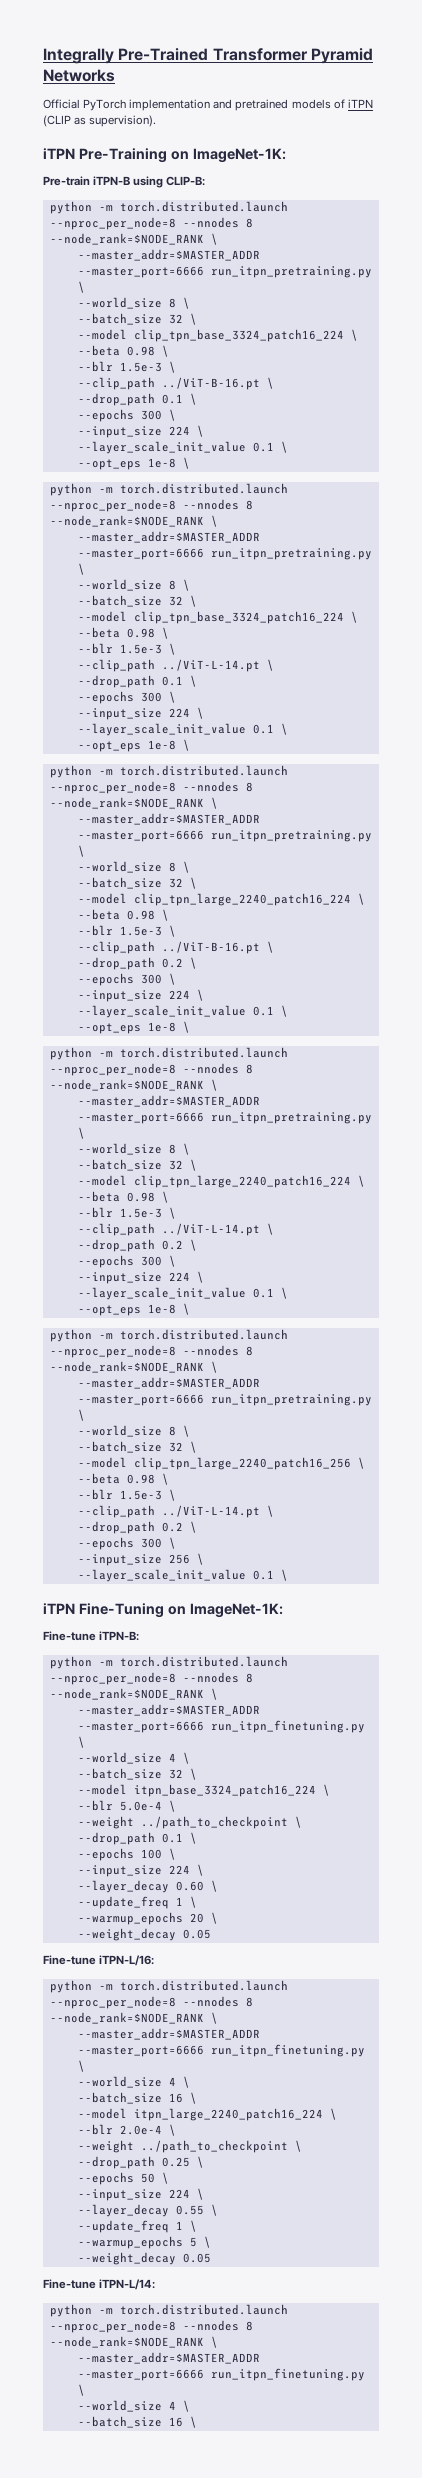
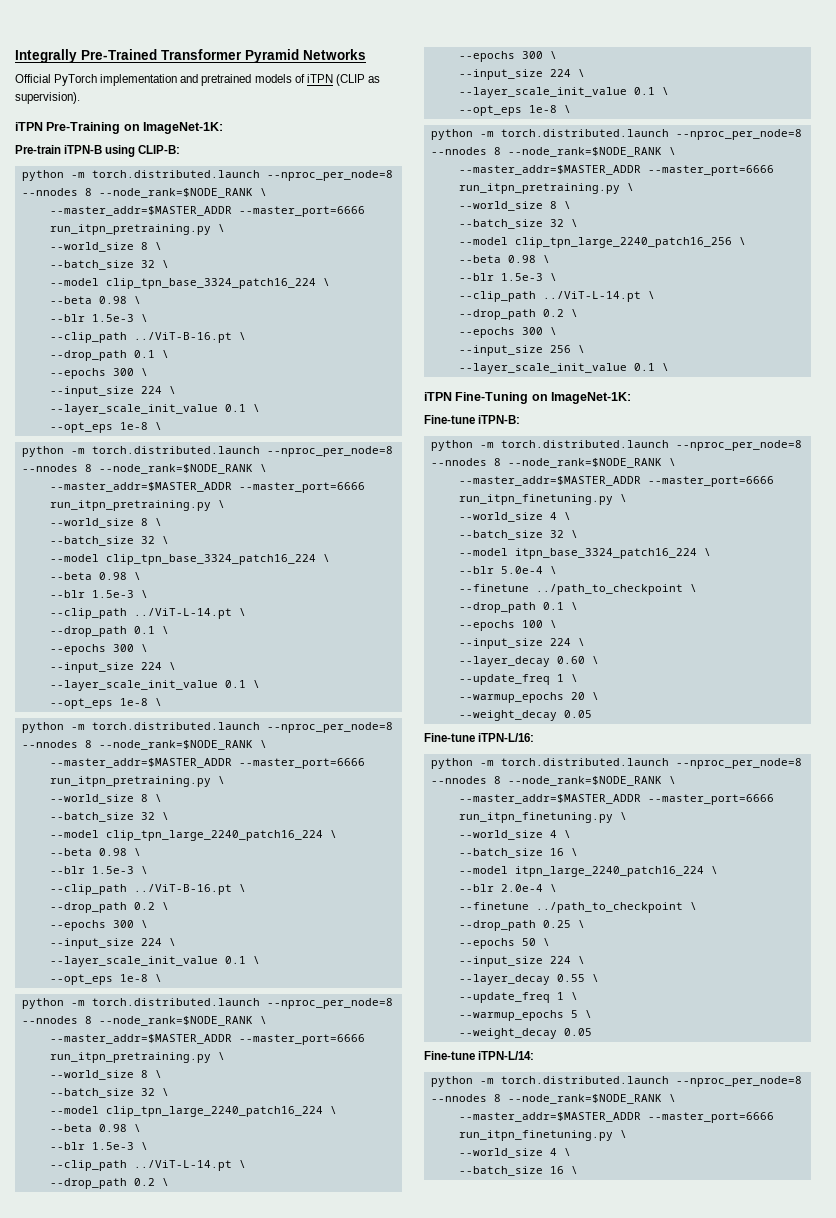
  --blr 5.0e-4 \
- --weight ../path_to_checkpoint \
+ --finetune ../path_to_checkpoint \
  --blr 2.0e-4 \
- --weight ../path_to_checkpoint \
+ --finetune ../path_to_checkpoint \

